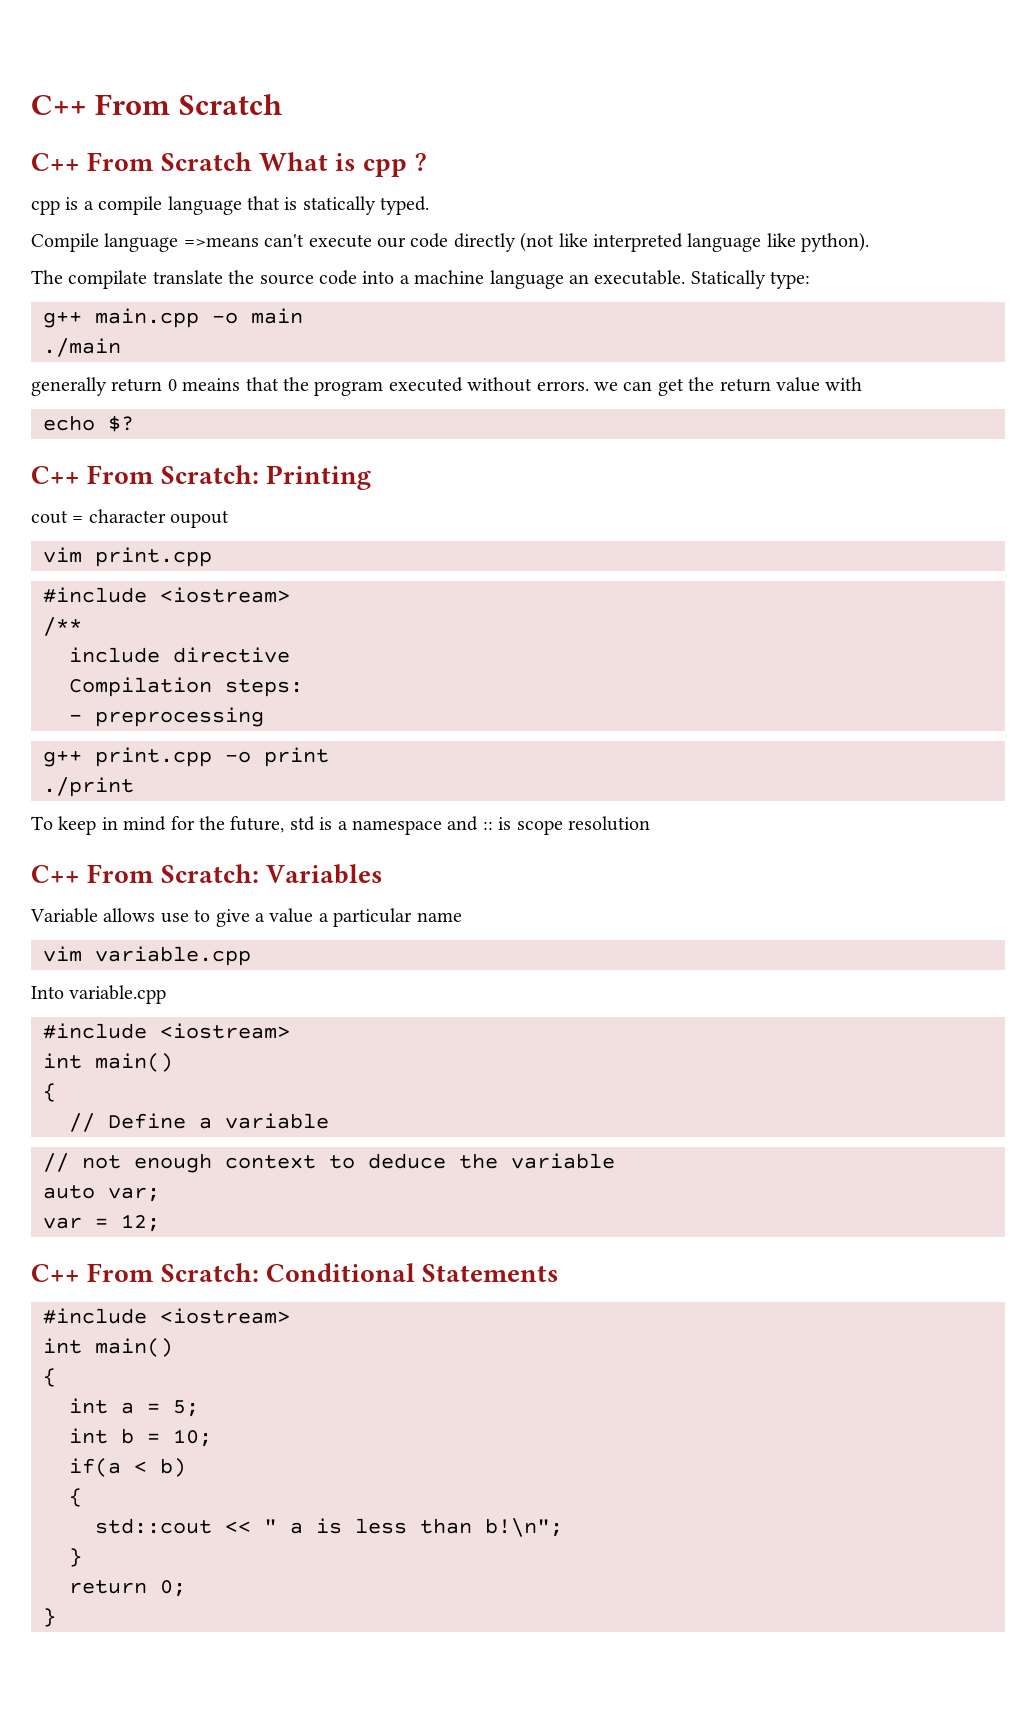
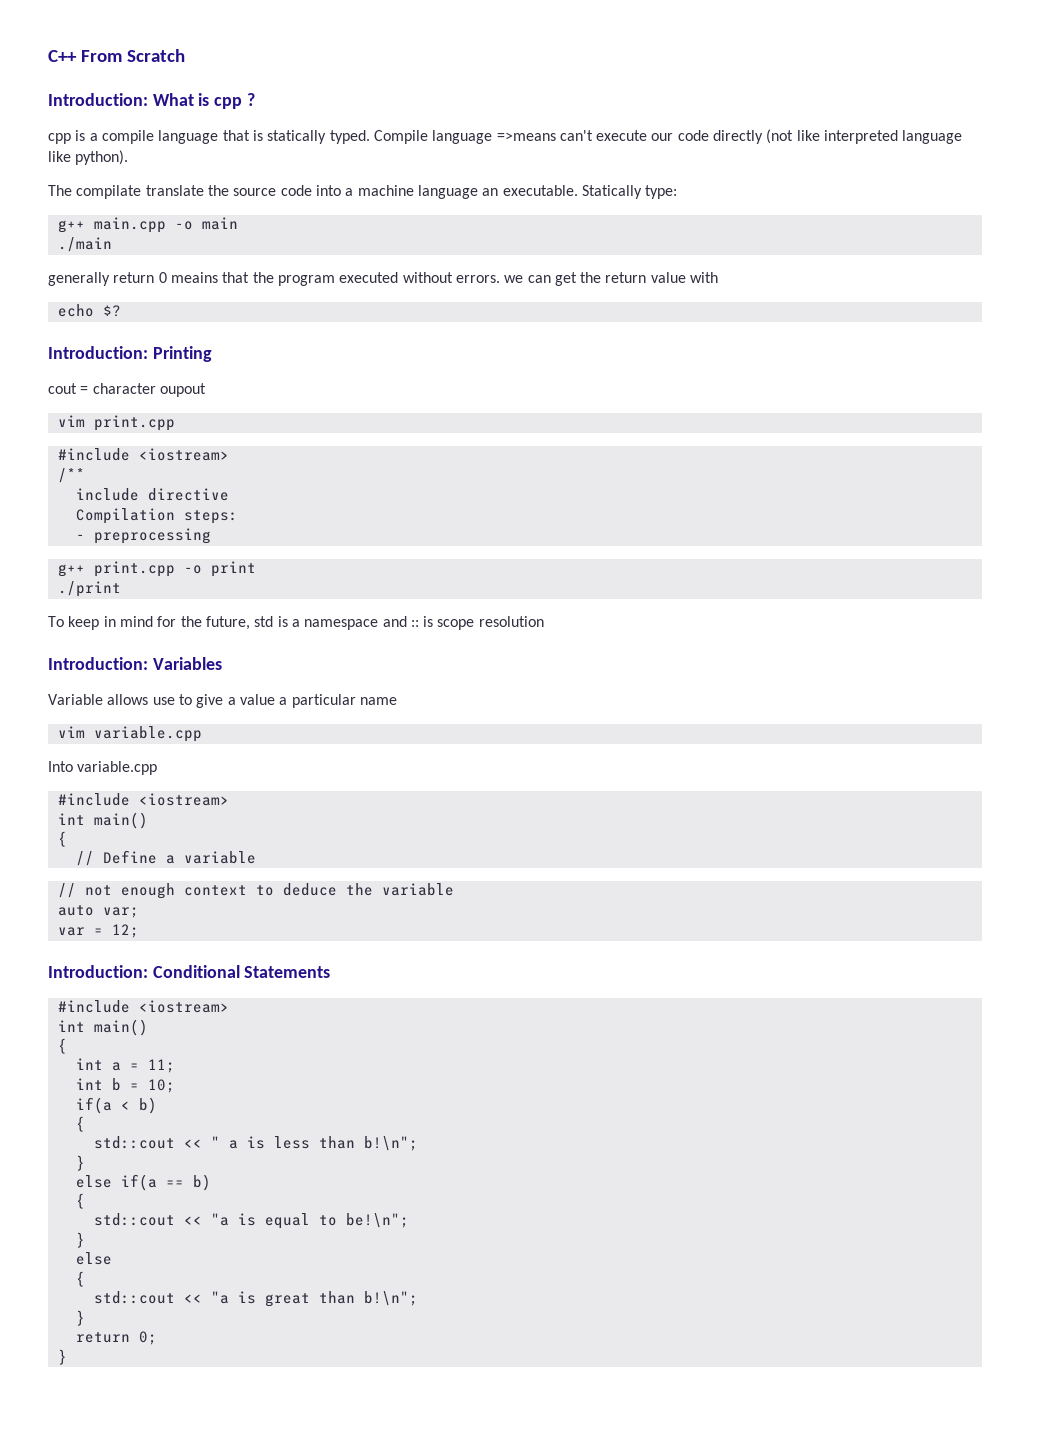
- C++ From Scratch What is cpp ?
+ Introduction: What is cpp ?
- cpp is a compile language that is statically typed.
- Compile language =>means can't execute our code directly (not like interpreted language like python).
+ cpp is a compile language that is statically typed. Compile language =>means can't execute our code directly (not like interpreted language like python).
- C++ From Scratch: Printing
+ Introduction: Printing
- C++ From Scratch: Variables
+ Introduction: Variables
- C++ From Scratch: Conditional Statements
+ Introduction: Conditional Statements
- int a = 5;
+ int a = 11;
+ else if(a == b)
+ {
+ std::cout << "a is equal to be!\n";
+ }
+ else
+ {
+ std::cout << "a is great than b!\n";
+ }

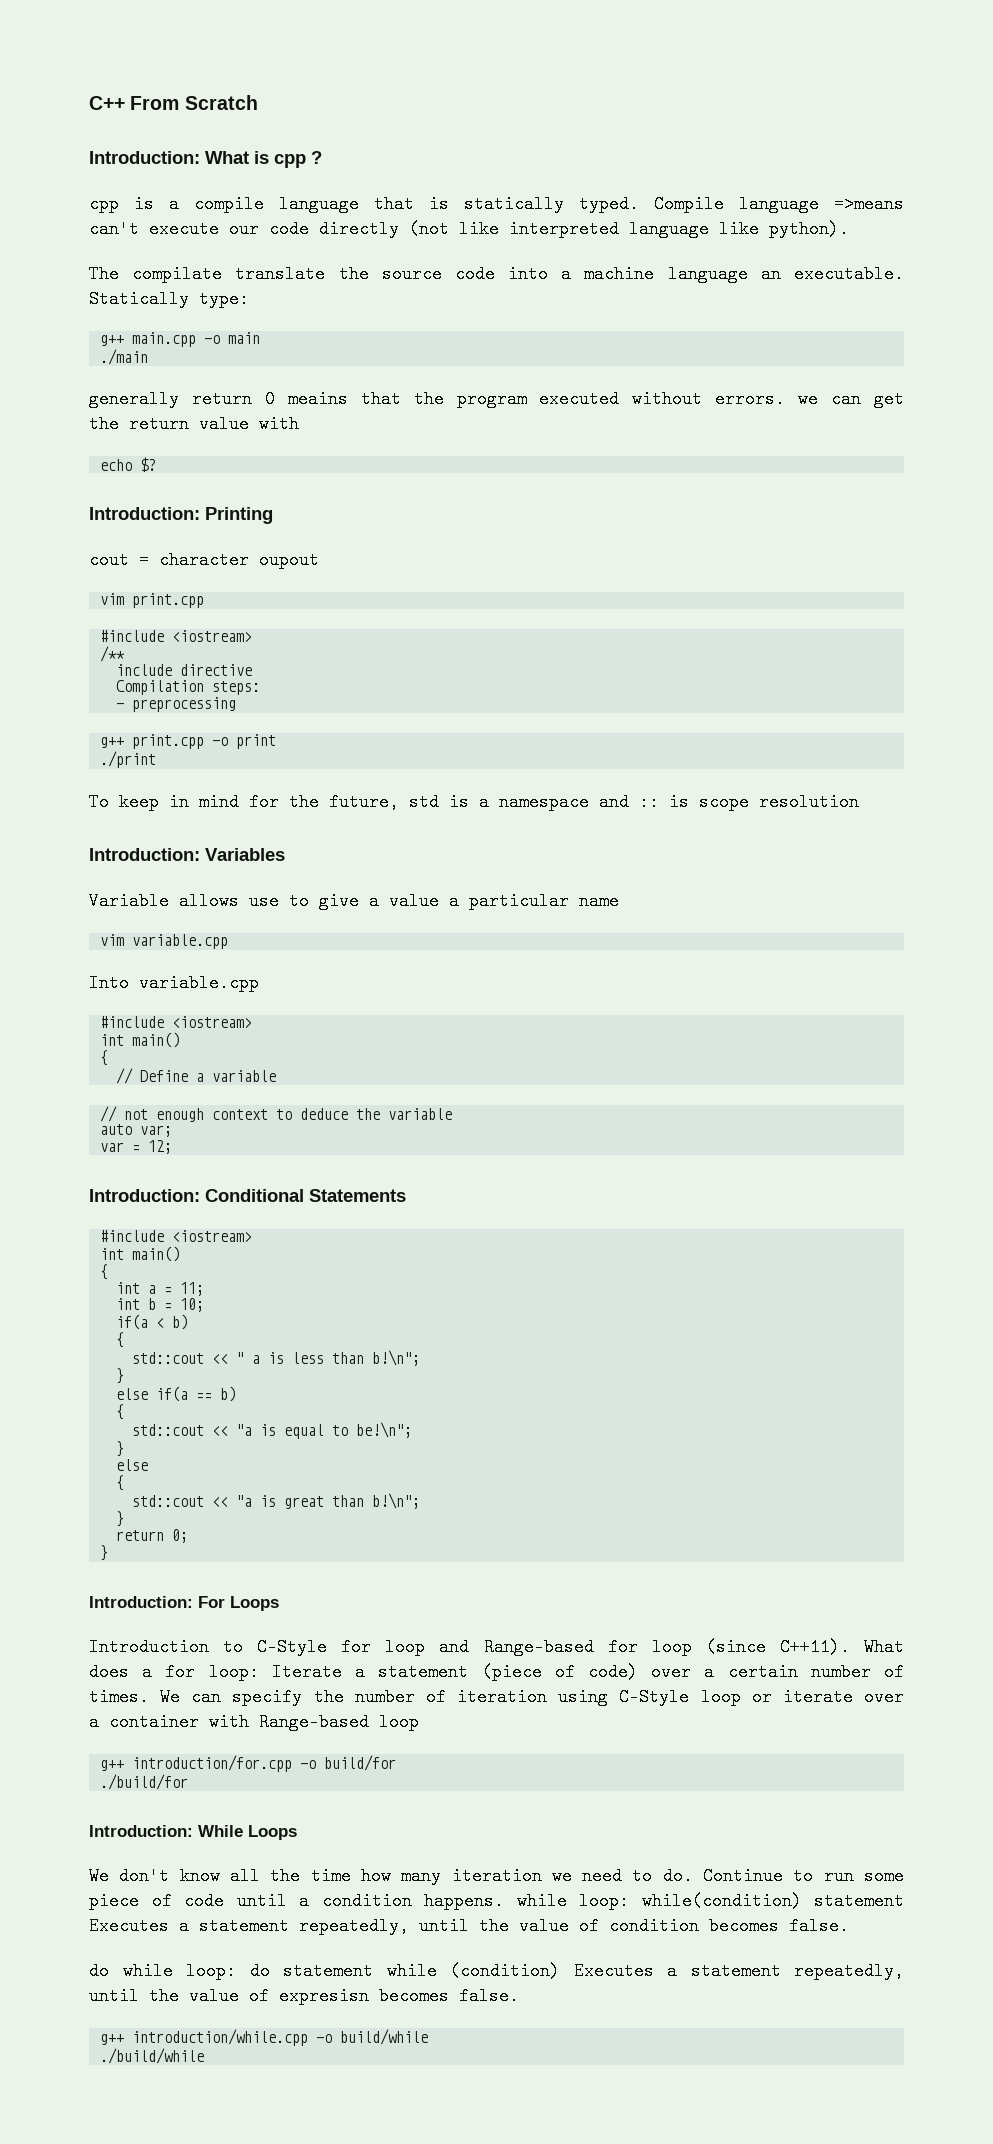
+ Introduction: For Loops
+ Introduction to C-Style for loop and Range-based for loop (since C++11). What does a for loop: Iterate a statement (piece of code) over a certain number of times. We can specify the number of iteration using C-Style loop or iterate over a container with Range-based loop
+ g++ introduction/for.cpp -o build/for
+ ./build/for
+ Introduction: While Loops
+ We don't know all the time how many iteration we need to do. Continue to run some piece of code until a condition happens. while loop: while(condition) statement Executes a statement repeatedly, until the value of condition becomes false.
+ do while loop: do statement while (condition) Executes a statement repeatedly, until the value of expresisn becomes false.
+ g++ introduction/while.cpp -o build/while
+ ./build/while

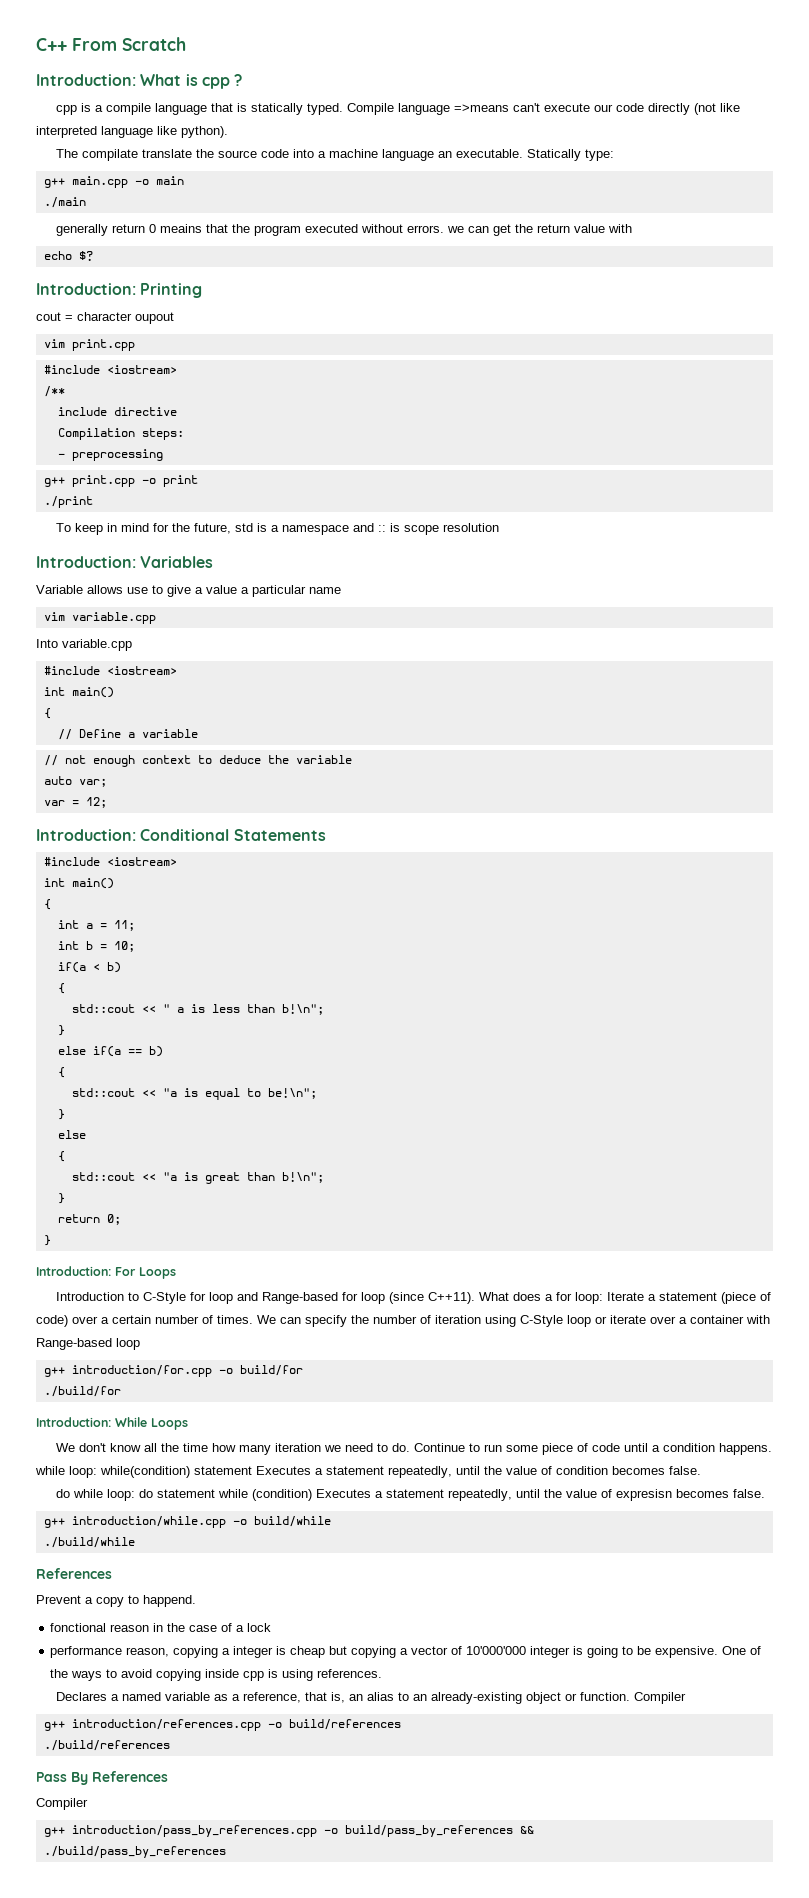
  ./build/while
+ References
+ Prevent a copy to happend.
+ fonctional reason in the case of a lock
+ performance reason, copying a integer is cheap but copying a vector of 10'000'000 integer is going to be expensive. One of the ways to avoid copying inside cpp is using references.
+ Declares a named variable as a reference, that is, an alias to an already-existing object or function. Compiler
+ g++ introduction/references.cpp -o build/references
+ ./build/references
+ Pass By References
+ Compiler
+ g++ introduction/pass_by_references.cpp -o build/pass_by_references &&
+ ./build/pass_by_references

